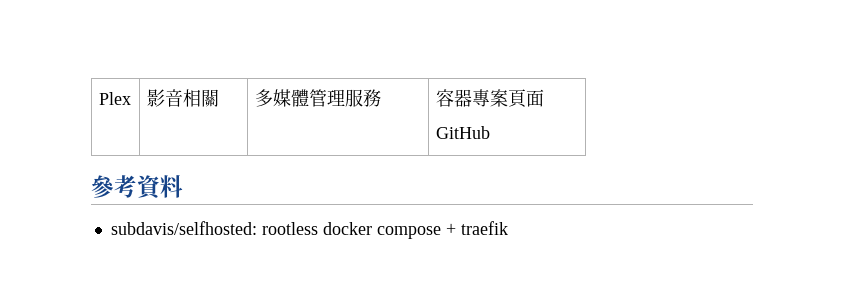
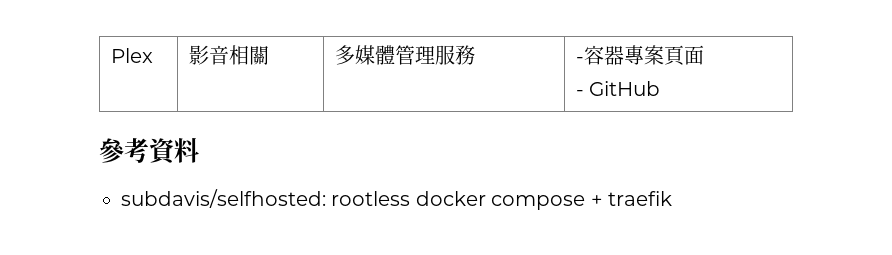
- Plex | 影音相關 | 多媒體管理服務 | 容器專案頁面
- GitHub
+ Plex | 影音相關 | 多媒體管理服務 | -容器專案頁面
+ - GitHub

